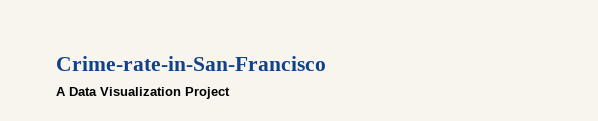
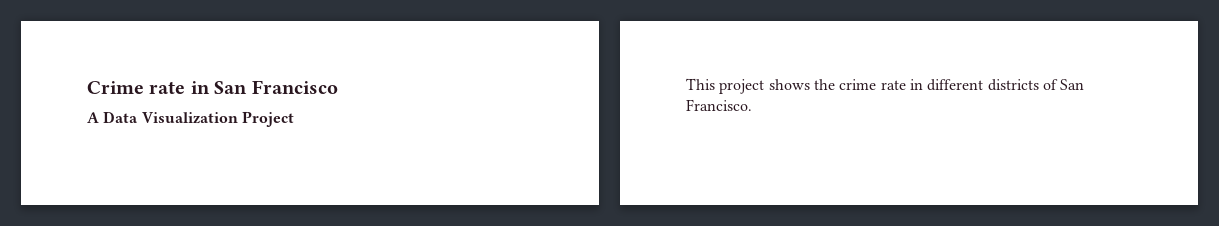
- Crime-rate-in-San-Francisco
+ Crime rate in San Francisco
+ This project shows the crime rate in different districts of San Francisco.

